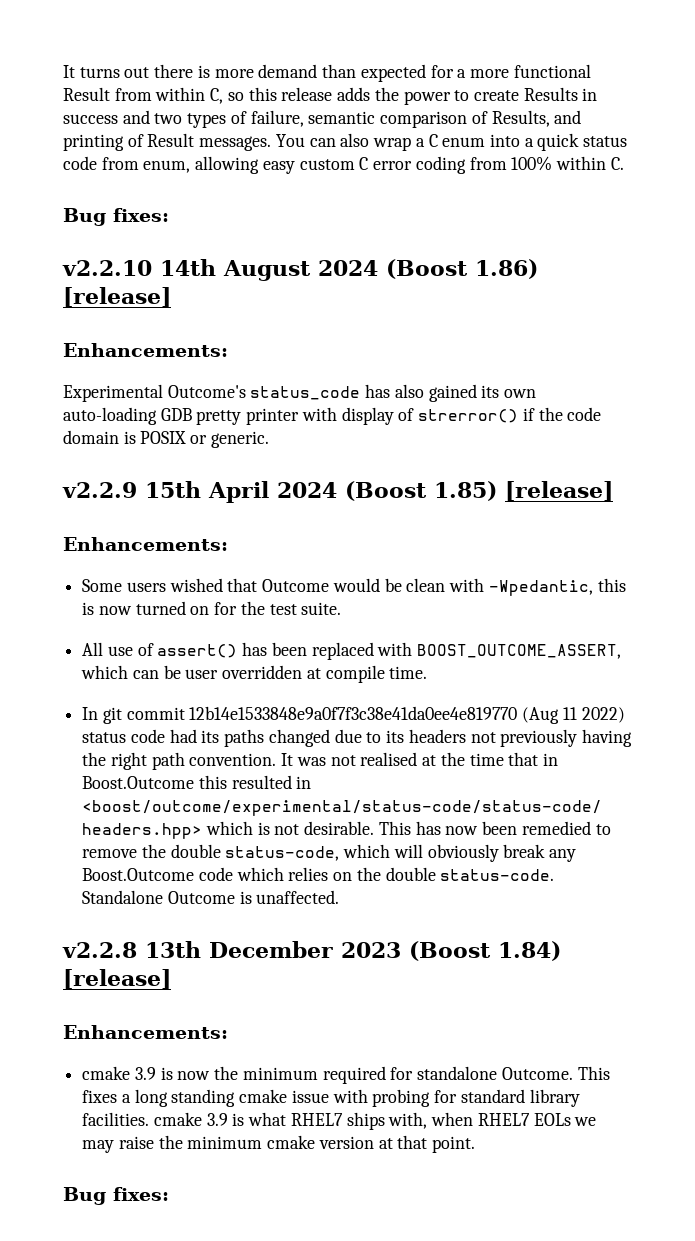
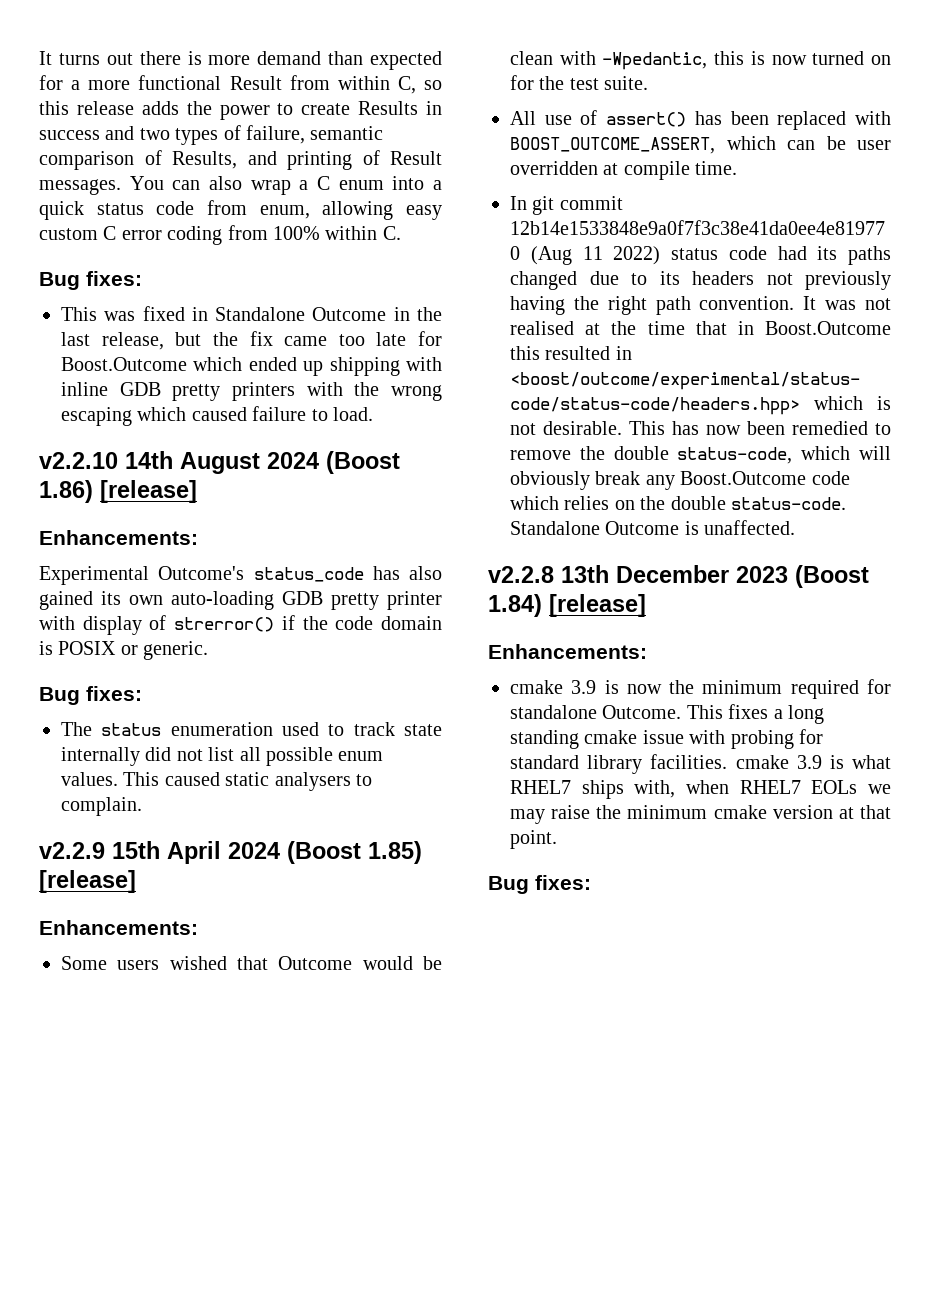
+ This was fixed in Standalone Outcome in the last release, but the fix came too late for Boost.Outcome which ended up shipping with inline GDB pretty printers with the wrong escaping which caused failure to load.
  Experimental Outcome's status_code has also gained its own auto-loading GDB pretty printer with display of strerror() if the code domain is POSIX or generic.
+ Bug fixes:
+ The status enumeration used to track state internally did not list all possible enum values. This caused static analysers to complain.

